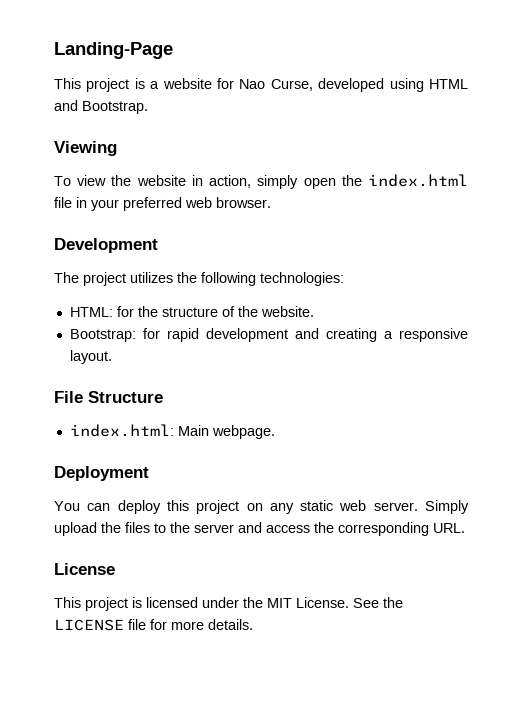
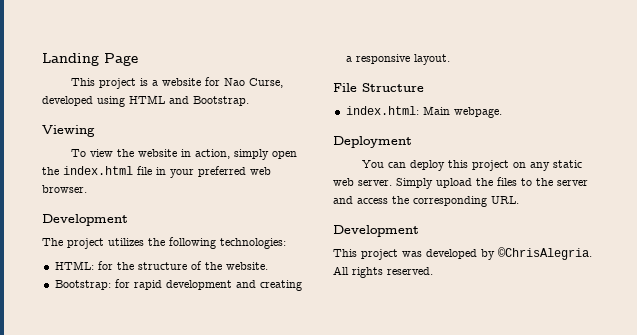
- Landing-Page
+ Landing Page
  Simply upload the files to the server and access the corresponding URL.
- License
- This project is licensed under the MIT License. See the LICENSE file for more details.
+ Development
+ This project was developed by ©ChrisAlegria. All rights reserved.

